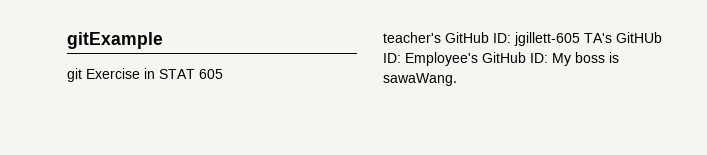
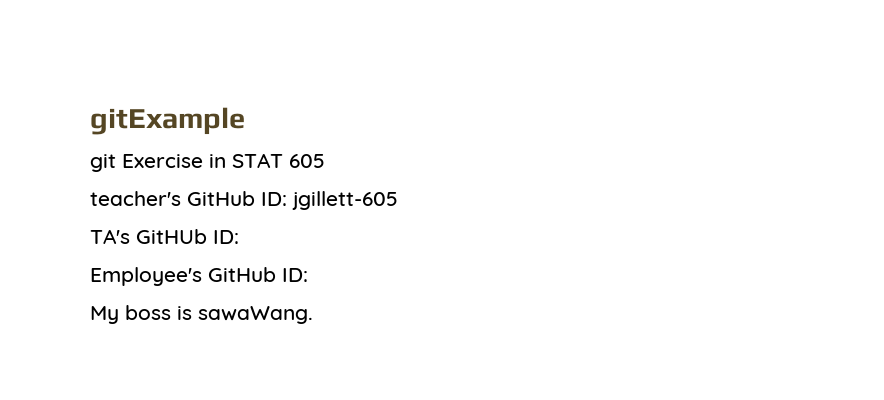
- teacher's GitHub ID: jgillett-605 TA's GitHUb ID: Employee's GitHub ID: My boss is sawaWang.
+ teacher's GitHub ID: jgillett-605
+ TA's GitHUb ID:
+ Employee's GitHub ID:
+ My boss is sawaWang.

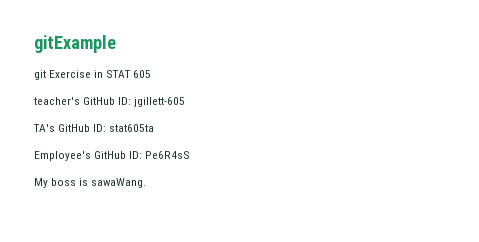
- TA's GitHUb ID:
+ TA's GitHub ID: stat605ta
- Employee's GitHub ID:
+ Employee's GitHub ID: Pe6R4sS

